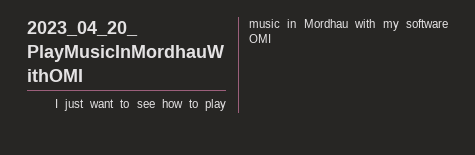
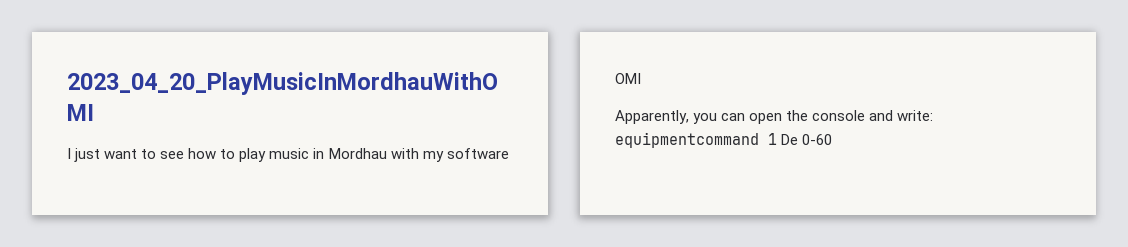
+ Apparently, you can open the console and write: equipmentcommand 1 De 0-60

